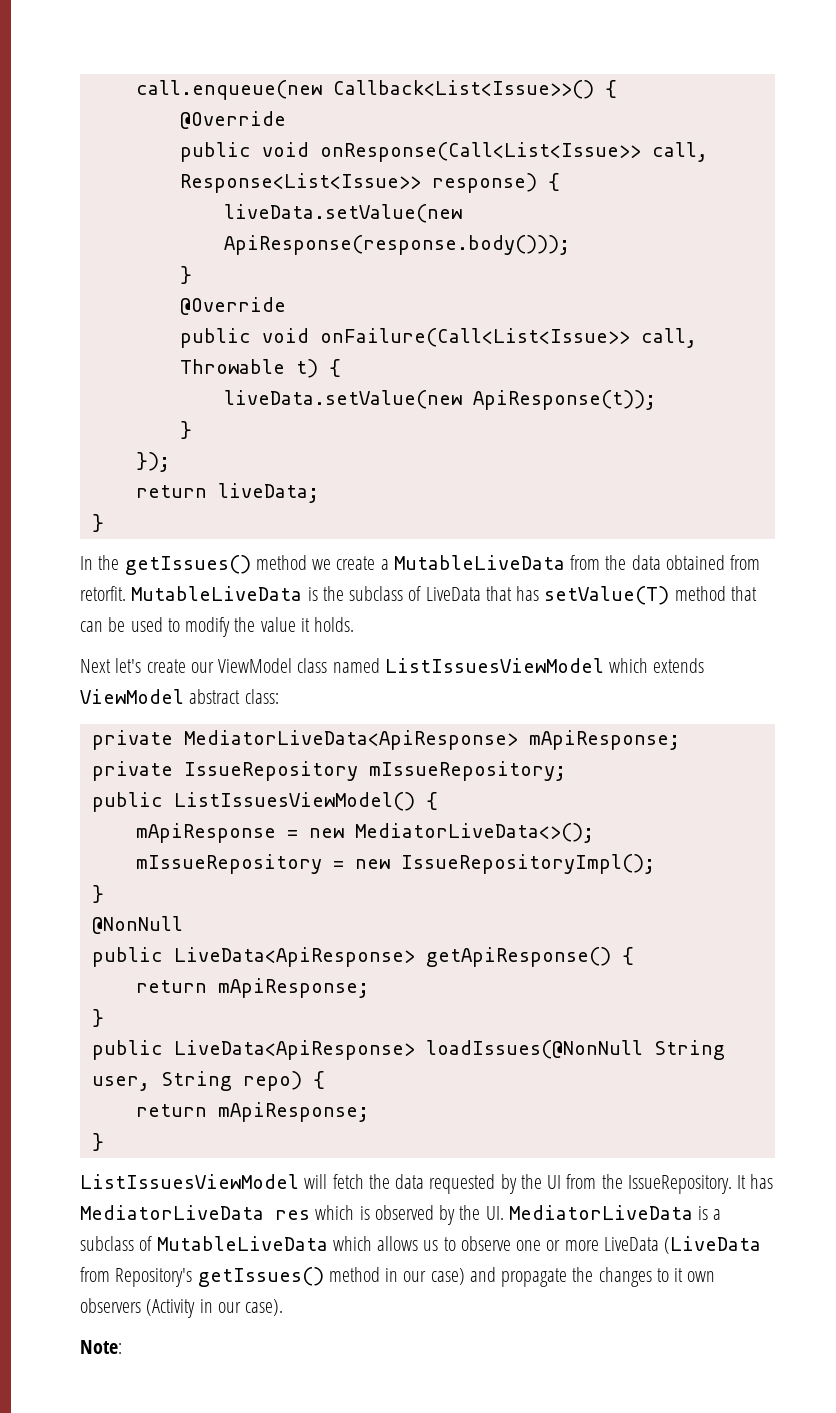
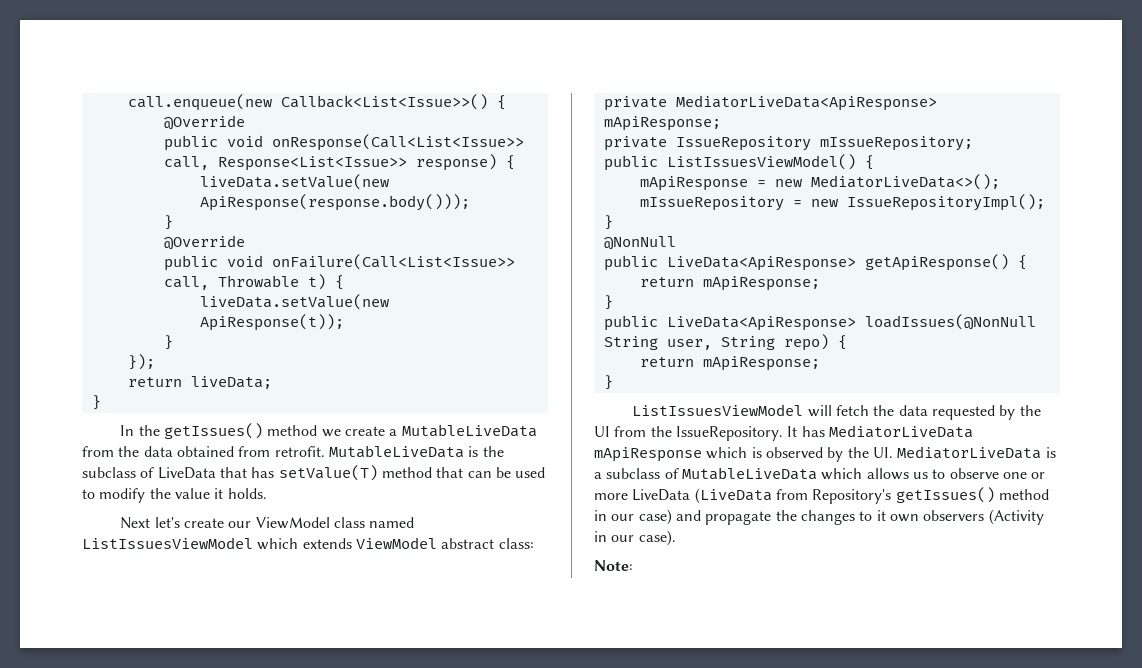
- In the getIssues() method we create a MutableLiveData from the data obtained from retorfit.
+ In the getIssues() method we create a MutableLiveData from the data obtained from retrofit.
- It has MediatorLiveData res which is observed by the UI. MediatorLiveData is a subclass of MutableLiveData which allows us to observe one or more LiveData (LiveData from Repository's getIssues() method in our case) and propagate the changes to it own observers (Activity in our case).
+ It has MediatorLiveData mApiResponse which is observed by the UI. MediatorLiveData is a subclass of MutableLiveData which allows us to observe one or more LiveData (LiveData from Repository's getIssues() method in our case) and propagate the changes to it own observers (Activity in our case).

